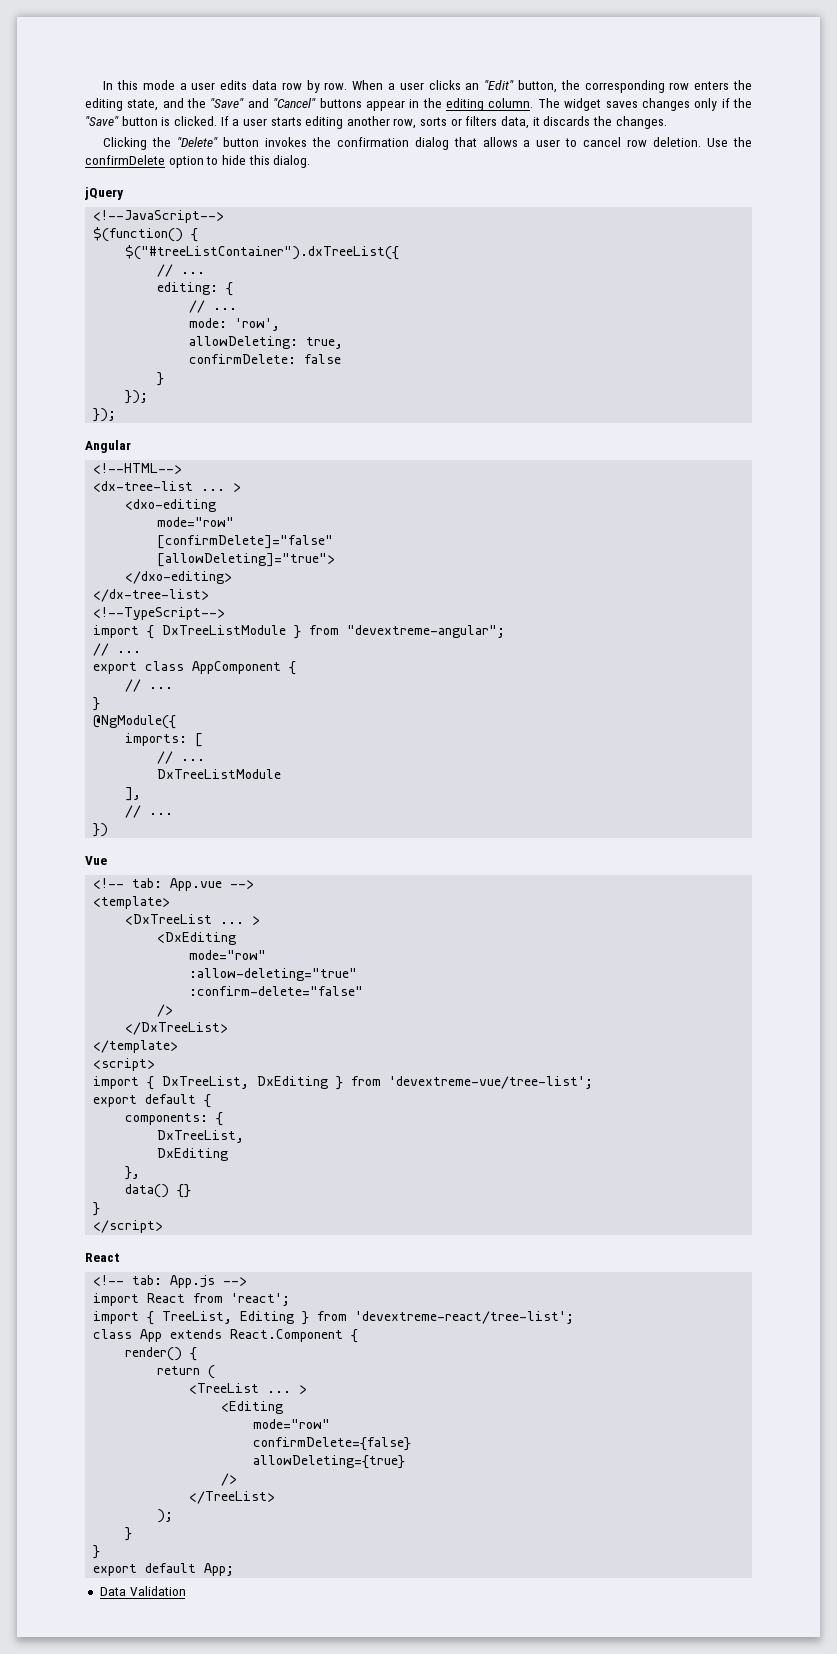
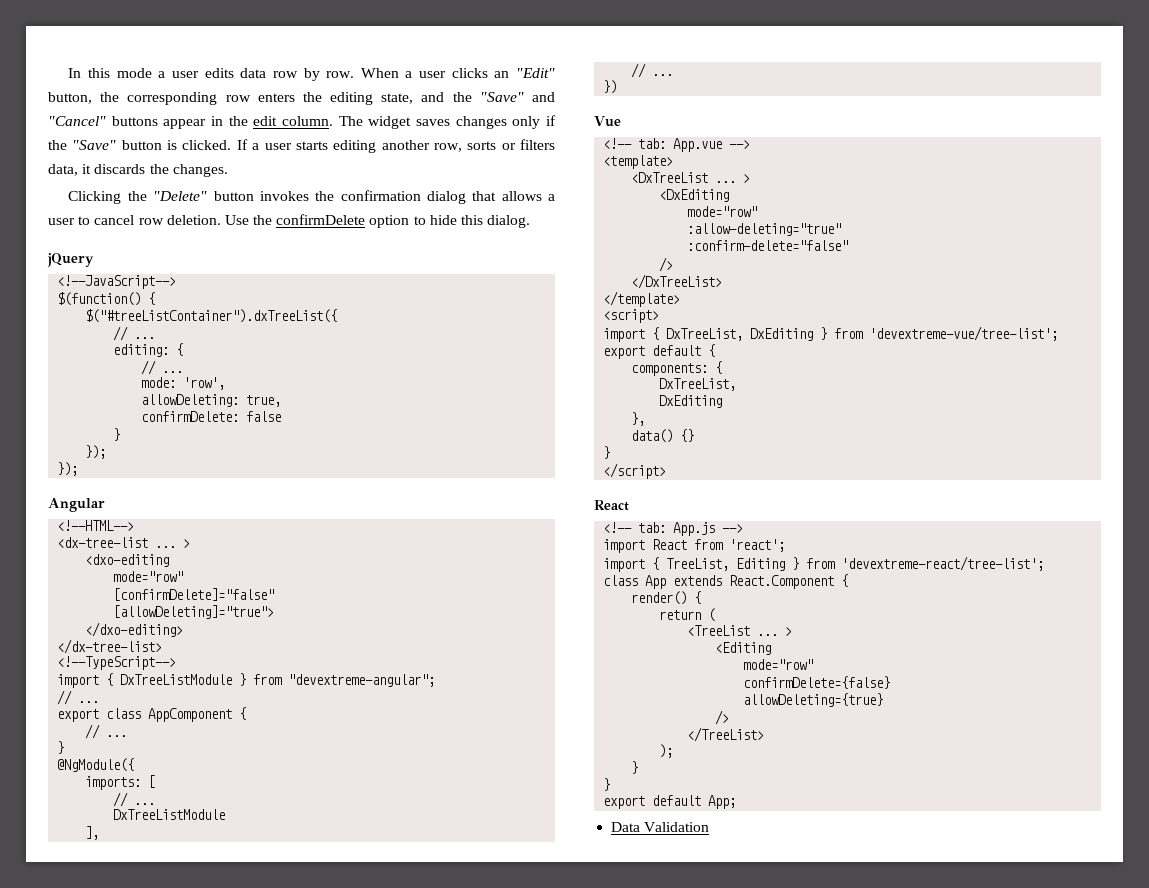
- When a user clicks an "Edit" button, the corresponding row enters the editing state, and the "Save" and "Cancel" buttons appear in the editing column.
+ When a user clicks an "Edit" button, the corresponding row enters the editing state, and the "Save" and "Cancel" buttons appear in the edit column.

